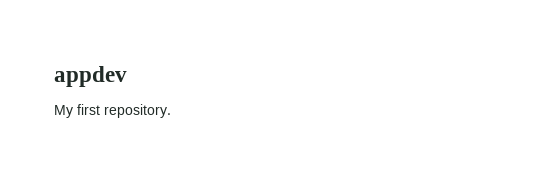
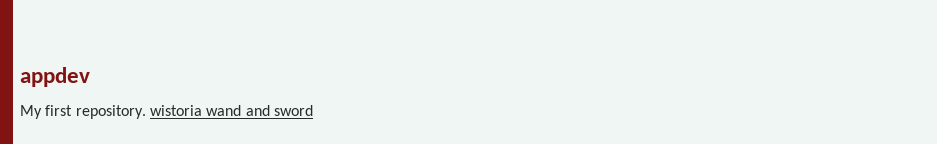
- My first repository.
+ My first repository. wistoria wand and sword

